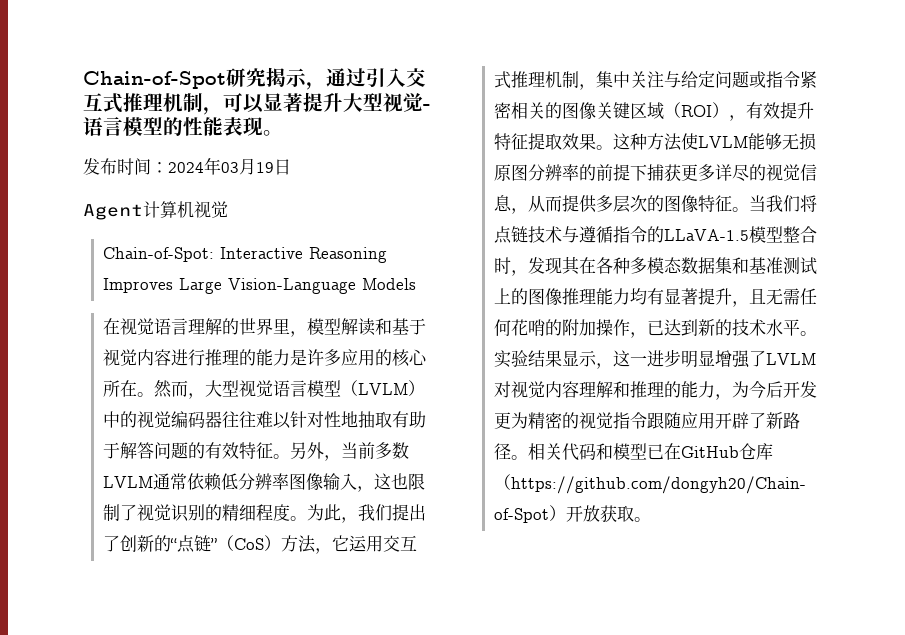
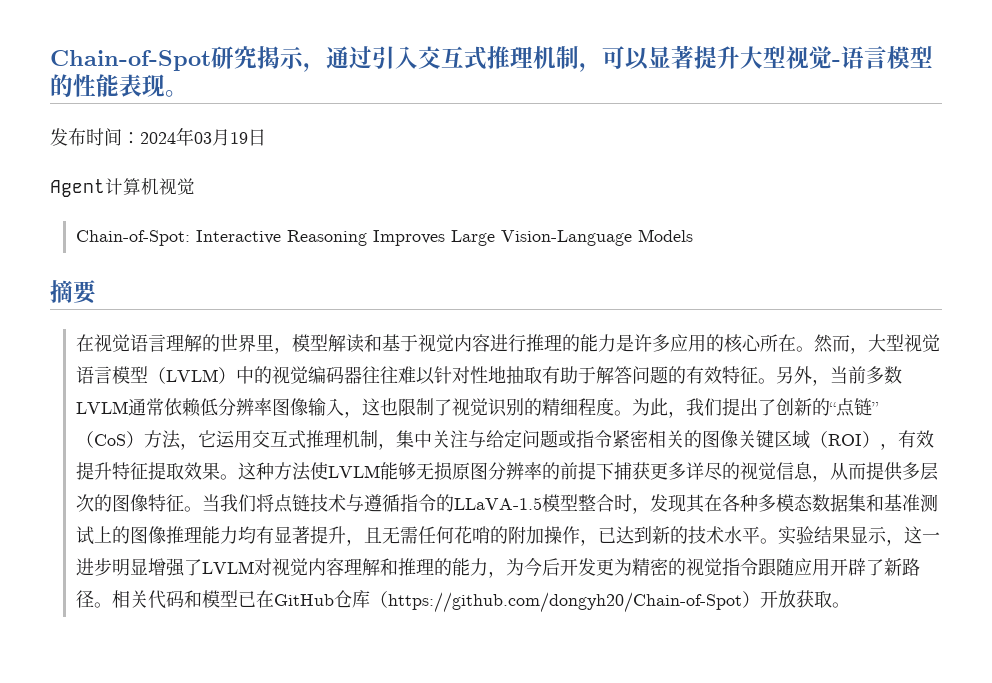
+ 摘要

